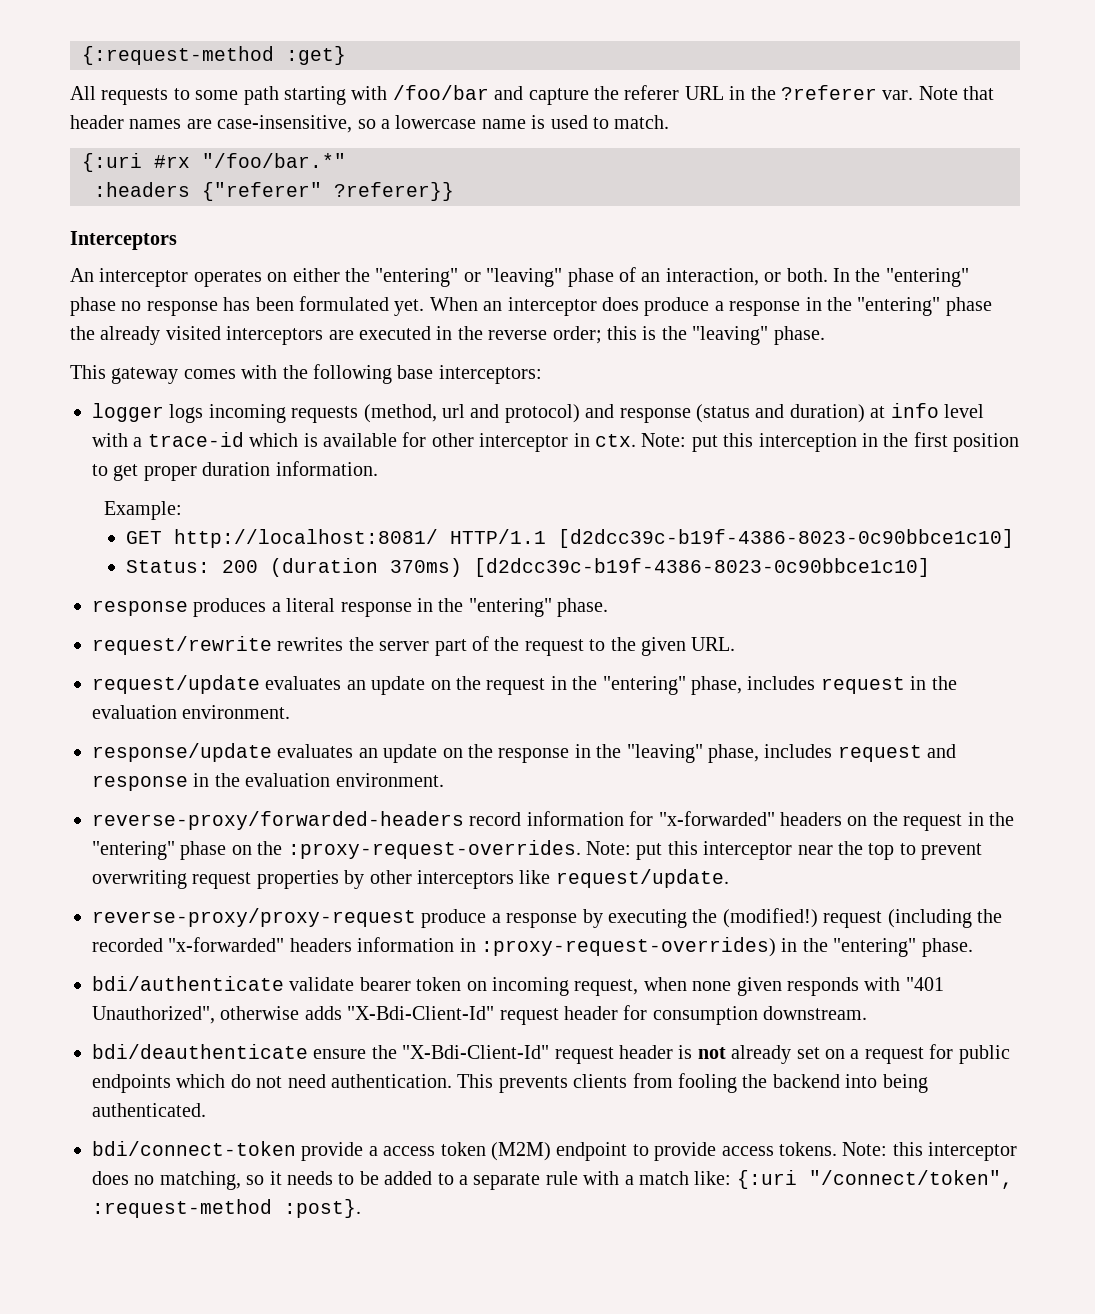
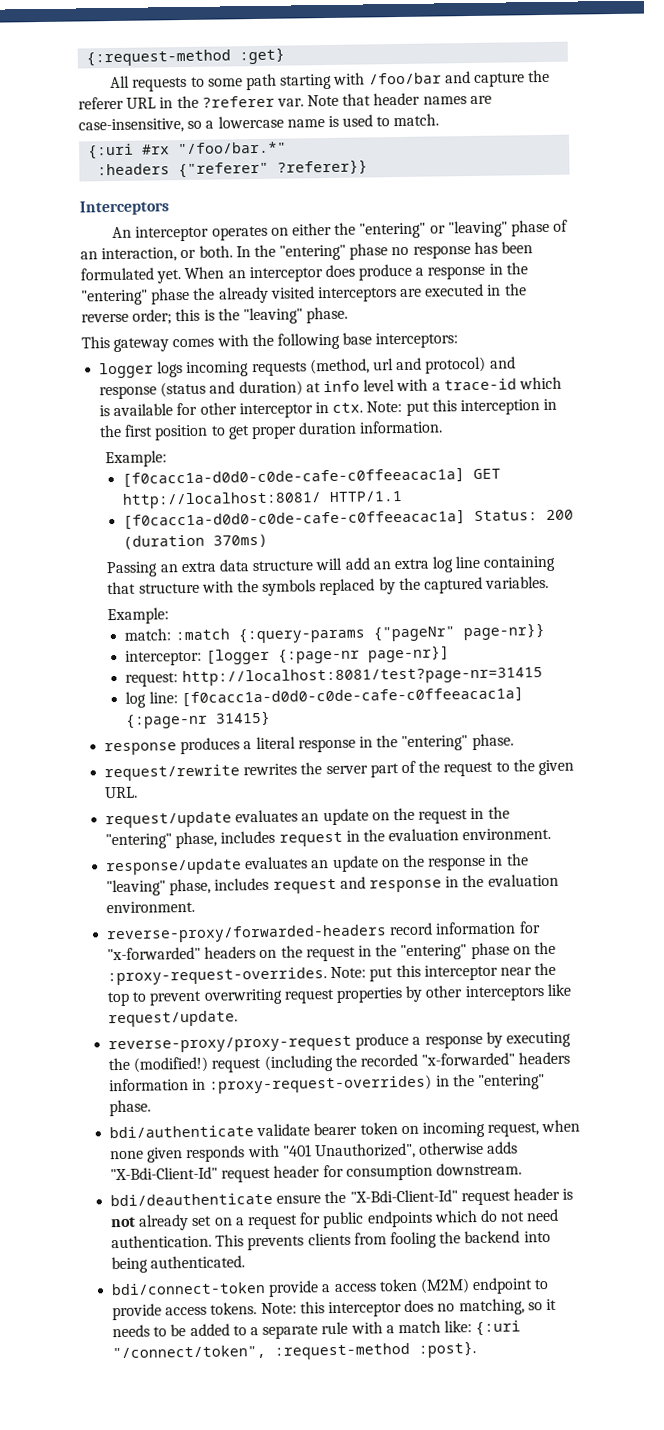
- GET http://localhost:8081/ HTTP/1.1 [d2dcc39c-b19f-4386-8023-0c90bbce1c10]
- Status: 200 (duration 370ms) [d2dcc39c-b19f-4386-8023-0c90bbce1c10]
+ [f0cacc1a-d0d0-c0de-cafe-c0ffeeacac1a] GET http://localhost:8081/ HTTP/1.1
+ [f0cacc1a-d0d0-c0de-cafe-c0ffeeacac1a] Status: 200 (duration 370ms)
+ Passing an extra data structure will add an extra log line containing that structure with the symbols replaced by the captured variables.
+ Example:
+ match: :match {:query-params {"pageNr" page-nr}}
+ interceptor: [logger {:page-nr page-nr}]
+ request: http://localhost:8081/test?page-nr=31415
+ log line: [f0cacc1a-d0d0-c0de-cafe-c0ffeeacac1a] {:page-nr 31415}

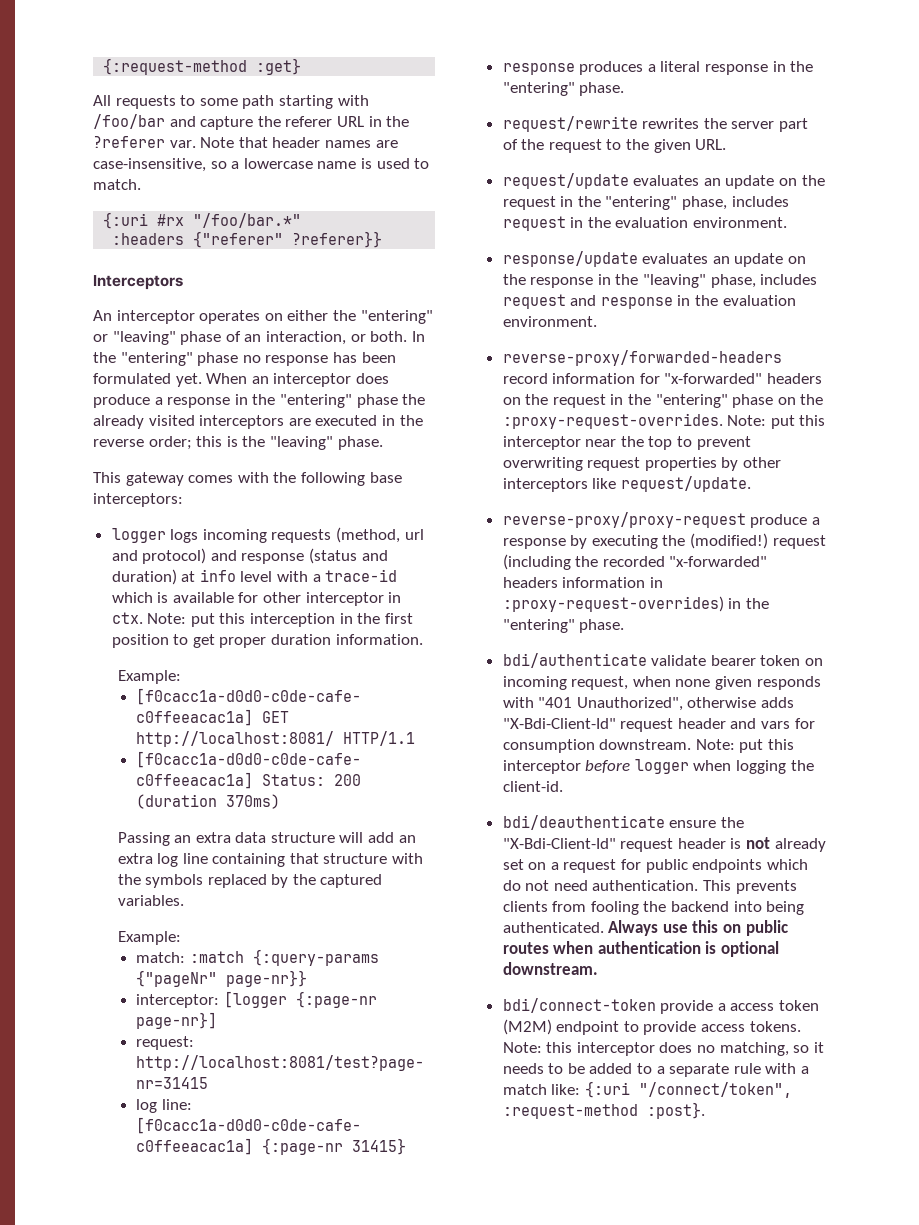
- bdi/authenticate validate bearer token on incoming request, when none given responds with "401 Unauthorized", otherwise adds "X-Bdi-Client-Id" request header for consumption downstream.
+ bdi/authenticate validate bearer token on incoming request, when none given responds with "401 Unauthorized", otherwise adds "X-Bdi-Client-Id" request header and vars for consumption downstream. Note: put this interceptor before logger when logging the client-id.
+ Always use this on public routes when authentication is optional downstream.

